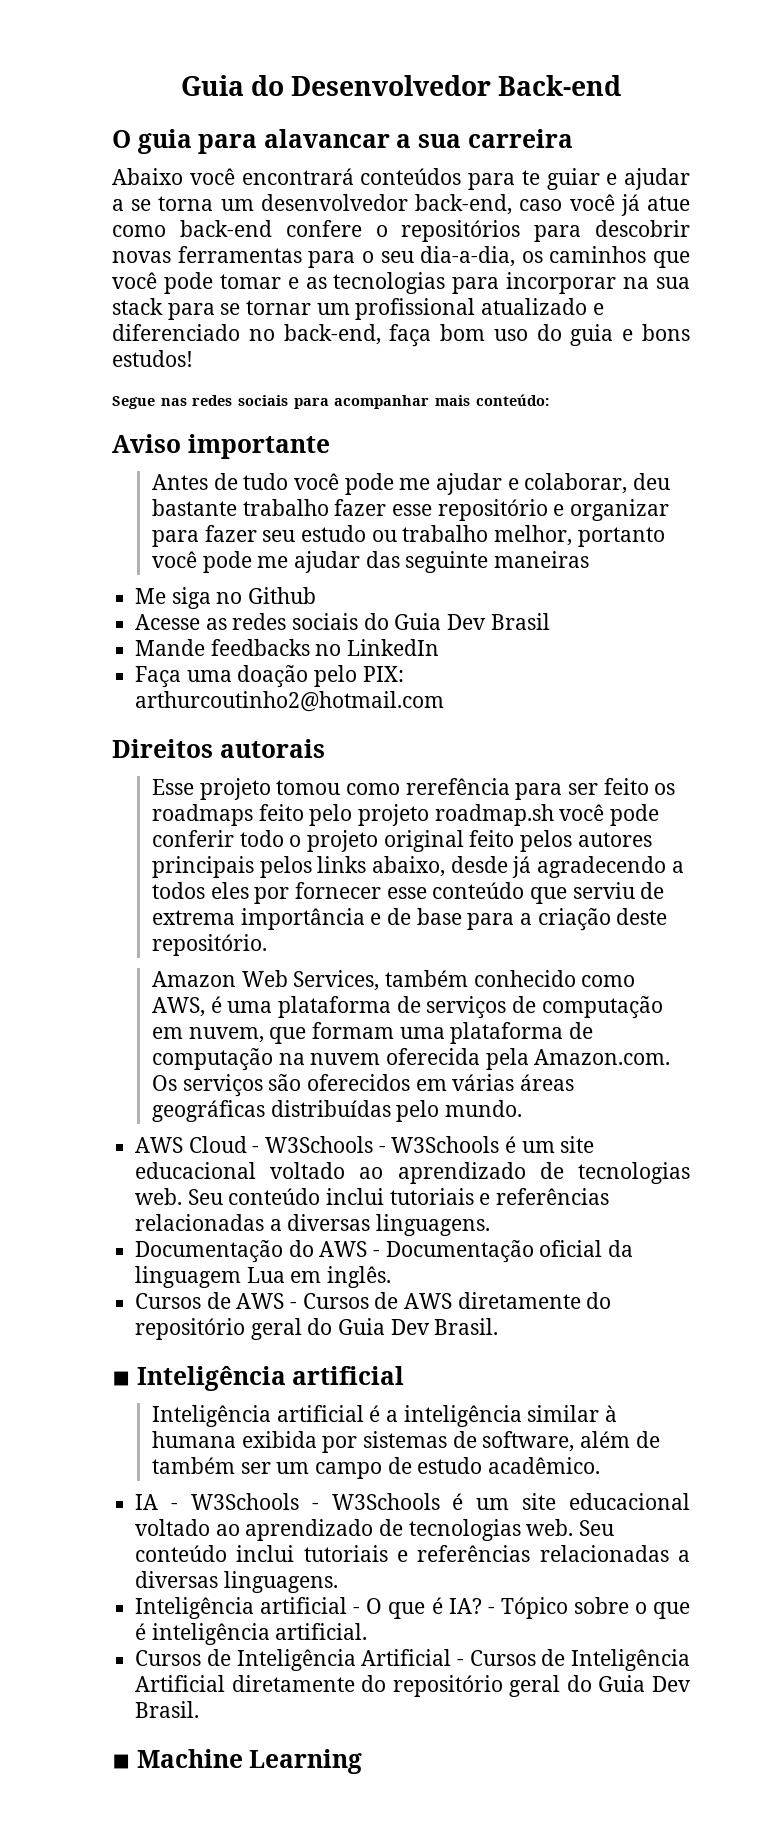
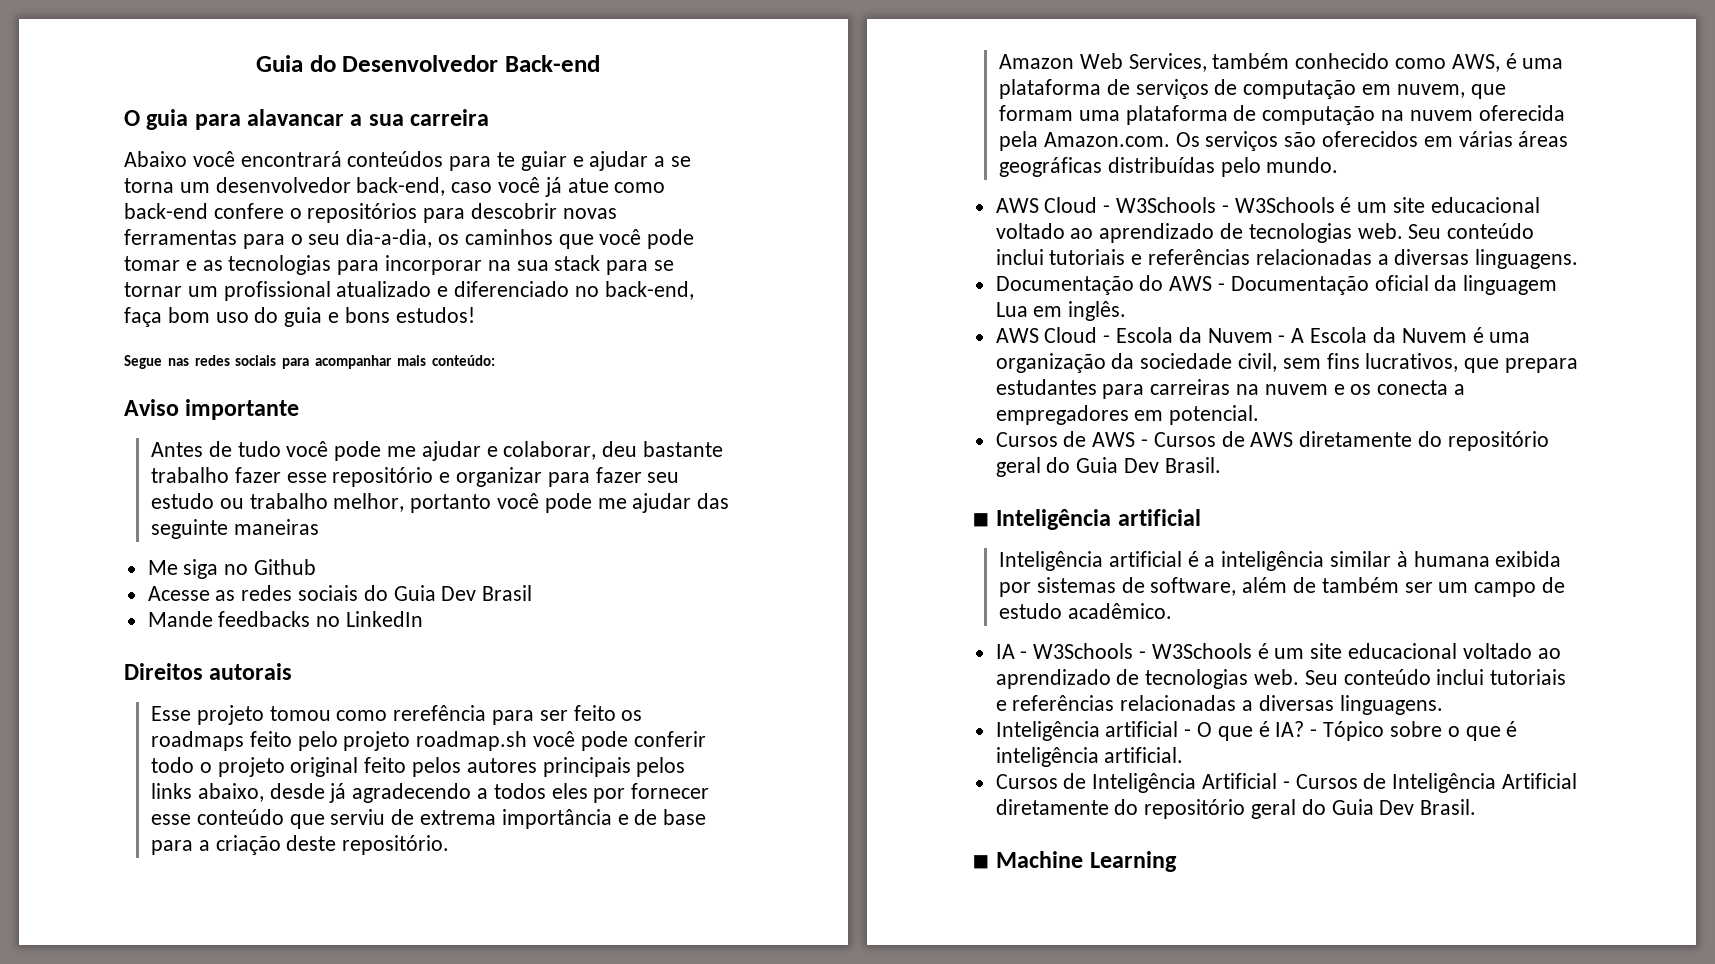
- Faça uma doação pelo PIX: arthurcoutinho2@hotmail.com
+ AWS Cloud - Escola da Nuvem - A Escola da Nuvem é uma organização da sociedade civil, sem fins lucrativos, que prepara estudantes para carreiras na nuvem e os conecta a empregadores em potencial.

